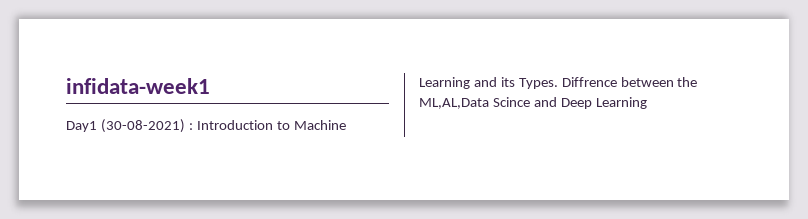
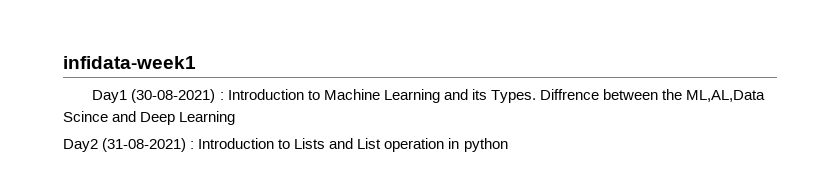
+ Day2 (31-08-2021) : Introduction to Lists and List operation in python

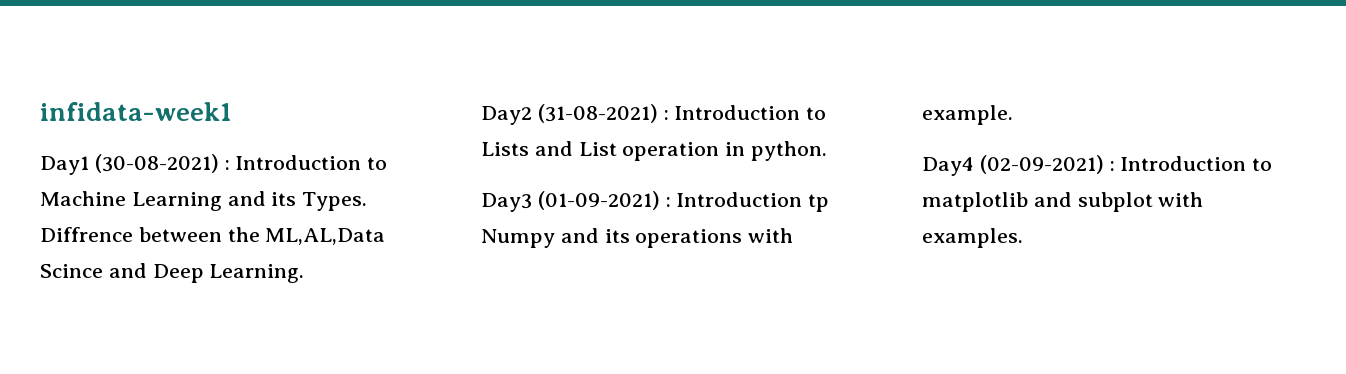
- Diffrence between the ML,AL,Data Scince and Deep Learning
+ Diffrence between the ML,AL,Data Scince and Deep Learning.
- Day2 (31-08-2021) : Introduction to Lists and List operation in python
+ Day2 (31-08-2021) : Introduction to Lists and List operation in python.
+ Day3 (01-09-2021) : Introduction tp Numpy and its operations with example.
+ Day4 (02-09-2021) : Introduction to matplotlib and subplot with examples.

